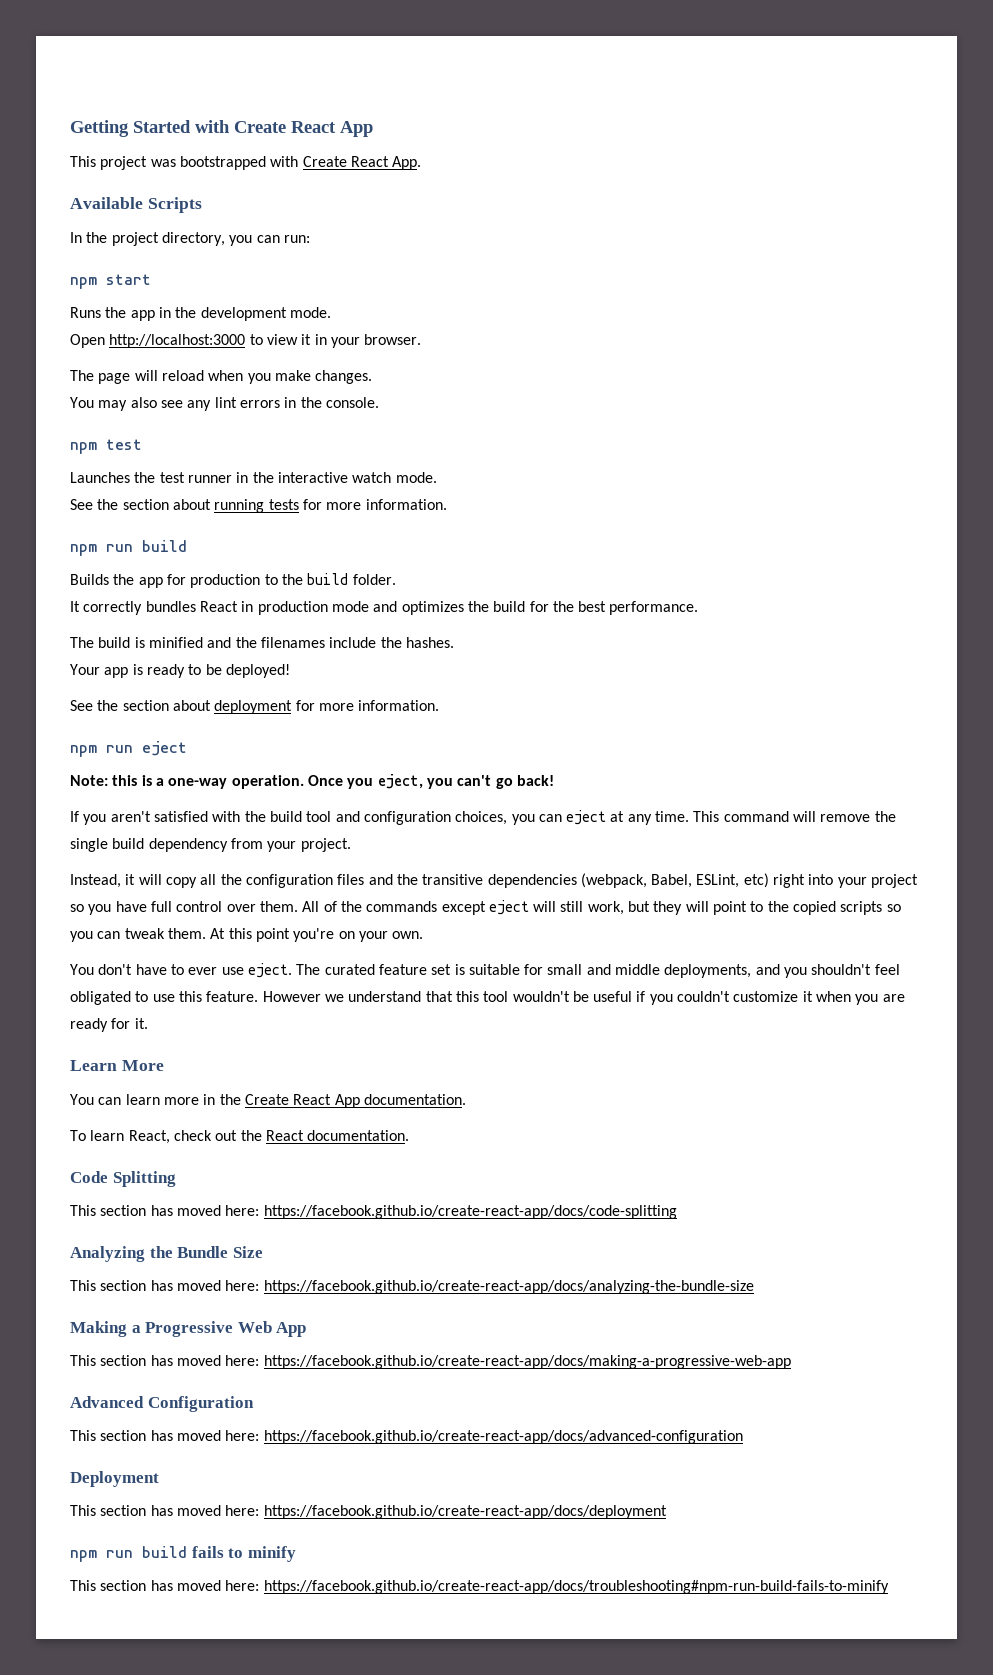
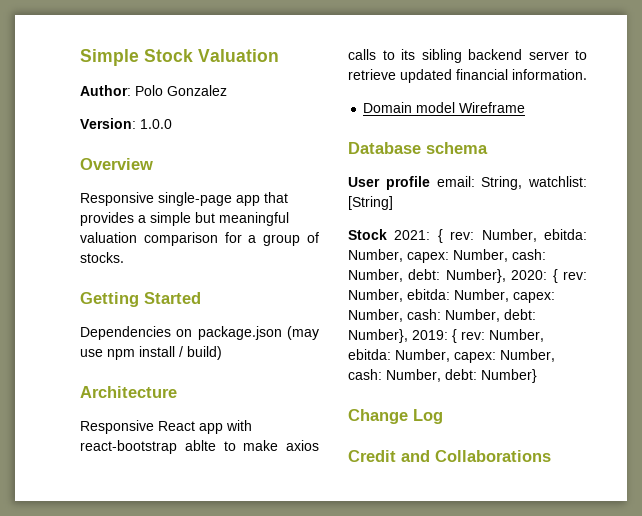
- Getting Started with Create React App
- This project was bootstrapped with Create React App.
- Available Scripts
- In the project directory, you can run:
- npm start
- Runs the app in the development mode.
- Open http://localhost:3000 to view it in your browser.
- The page will reload when you make changes.
- You may also see any lint errors in the console.
- npm test
- Launches the test runner in the interactive watch mode.
- See the section about running tests for more information.
- npm run build
- Builds the app for production to the build folder.
- It correctly bundles React in production mode and optimizes the build for the best performance.
- The build is minified and the filenames include the hashes.
- Your app is ready to be deployed!
- See the section about deployment for more information.
- npm run eject
- Note: this is a one-way operation. Once you eject, you can't go back!
- If you aren't satisfied with the build tool and configuration choices, you can eject at any time. This command will remove the single build dependency from your project.
- Instead, it will copy all the configuration files and the transitive dependencies (webpack, Babel, ESLint, etc) right into your project so you have full control over them. All of the commands except eject will still work, but they will point to the copied scripts so you can tweak them. At this point you're on your own.
- You don't have to ever use eject. The curated feature set is suitable for small and middle deployments, and you shouldn't feel obligated to use this feature. However we understand that this tool wouldn't be useful if you couldn't customize it when you are ready for it.
- Learn More
- You can learn more in the Create React App documentation.
- To learn React, check out the React documentation.
- Code Splitting
- This section has moved here: https://facebook.github.io/create-react-app/docs/code-splitting
- Analyzing the Bundle Size
- This section has moved here: https://facebook.github.io/create-react-app/docs/analyzing-the-bundle-size
- Making a Progressive Web App
- This section has moved here: https://facebook.github.io/create-react-app/docs/making-a-progressive-web-app
- Advanced Configuration
- This section has moved here: https://facebook.github.io/create-react-app/docs/advanced-configuration
- Deployment
- This section has moved here: https://facebook.github.io/create-react-app/docs/deployment
- npm run build fails to minify
- This section has moved here: https://facebook.github.io/create-react-app/docs/troubleshooting#npm-run-build-fails-to-minify
+ Simple Stock Valuation
+ Author: Polo Gonzalez
+ Version: 1.0.0
+ Overview
+ Responsive single-page app that provides a simple but meaningful valuation comparison for a group of stocks.
+ Getting Started
+ Dependencies on package.json (may use npm install / build)
+ Architecture
+ Responsive React app with react-bootstrap ablte to make axios calls to its sibling backend server to retrieve updated financial information.
+ Domain model Wireframe
+ Database schema
+ User profile email: String, watchlist: [String]
+ Stock 2021: { rev: Number, ebitda: Number, capex: Number, cash: Number, debt: Number}, 2020: { rev: Number, ebitda: Number, capex: Number, cash: Number, debt: Number}, 2019: { rev: Number, ebitda: Number, capex: Number, cash: Number, debt: Number}
+ Change Log
+ Credit and Collaborations

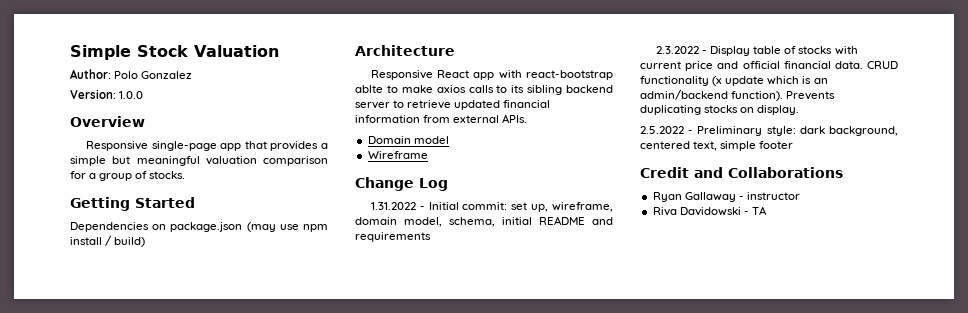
- Responsive React app with react-bootstrap ablte to make axios calls to its sibling backend server to retrieve updated financial information.
+ Responsive React app with react-bootstrap ablte to make axios calls to its sibling backend server to retrieve updated financial information from external APIs.
- Domain model Wireframe
+ Domain model
+ Wireframe
- Database schema
- User profile email: String, watchlist: [String]
- Stock 2021: { rev: Number, ebitda: Number, capex: Number, cash: Number, debt: Number}, 2020: { rev: Number, ebitda: Number, capex: Number, cash: Number, debt: Number}, 2019: { rev: Number, ebitda: Number, capex: Number, cash: Number, debt: Number}
  Change Log
+ 1.31.2022 - Initial commit: set up, wireframe, domain model, schema, initial README and requirements
+ 2.3.2022 - Display table of stocks with current price and official financial data. CRUD functionality (x update which is an admin/backend function). Prevents duplicating stocks on display.
+ 2.5.2022 - Preliminary style: dark background, centered text, simple footer
  Credit and Collaborations
+ Ryan Gallaway - instructor
+ Riva Davidowski - TA

